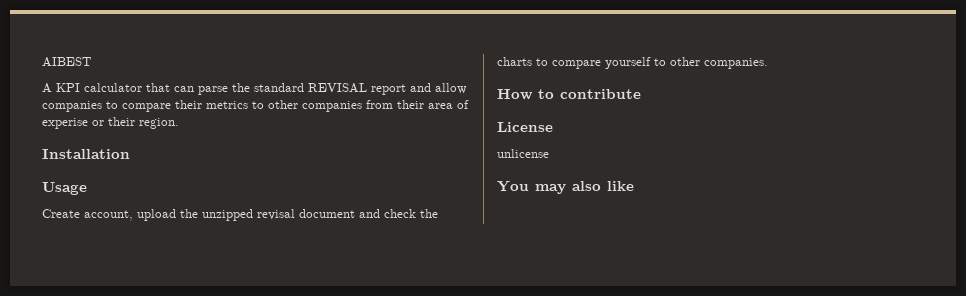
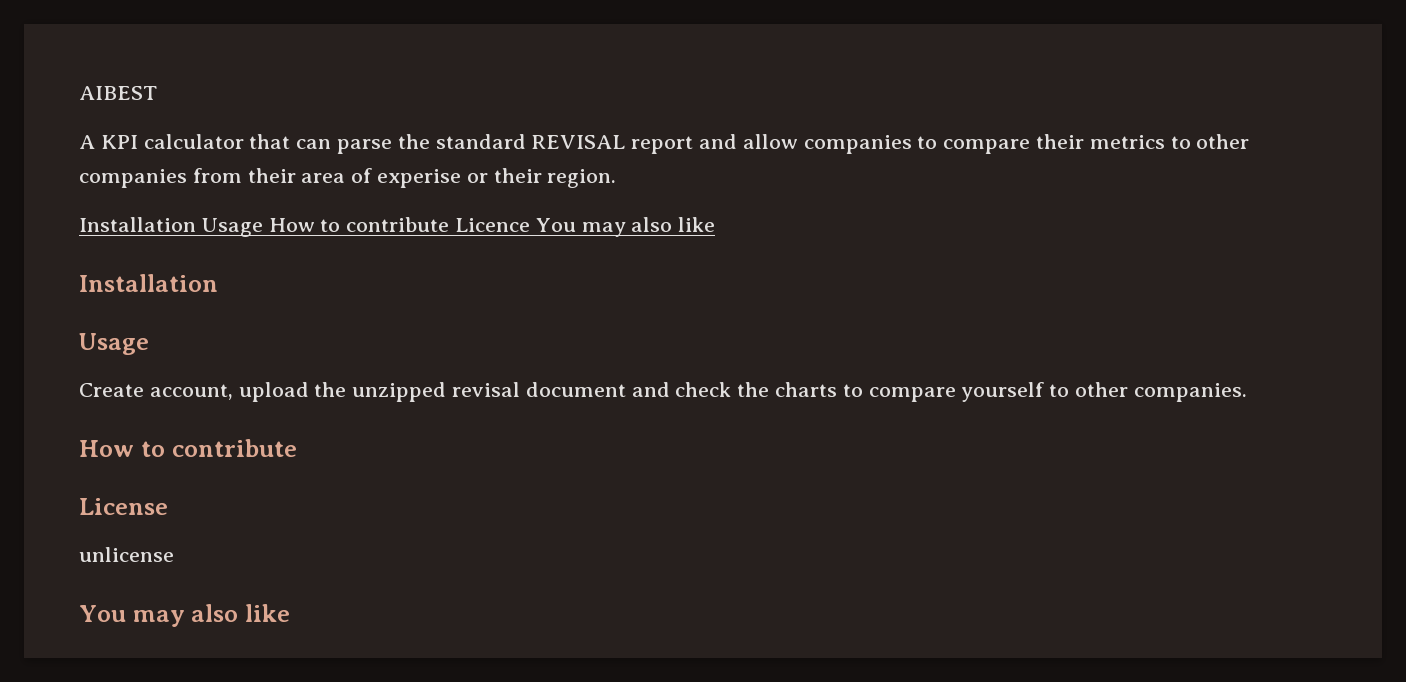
+ Installation Usage How to contribute Licence You may also like

